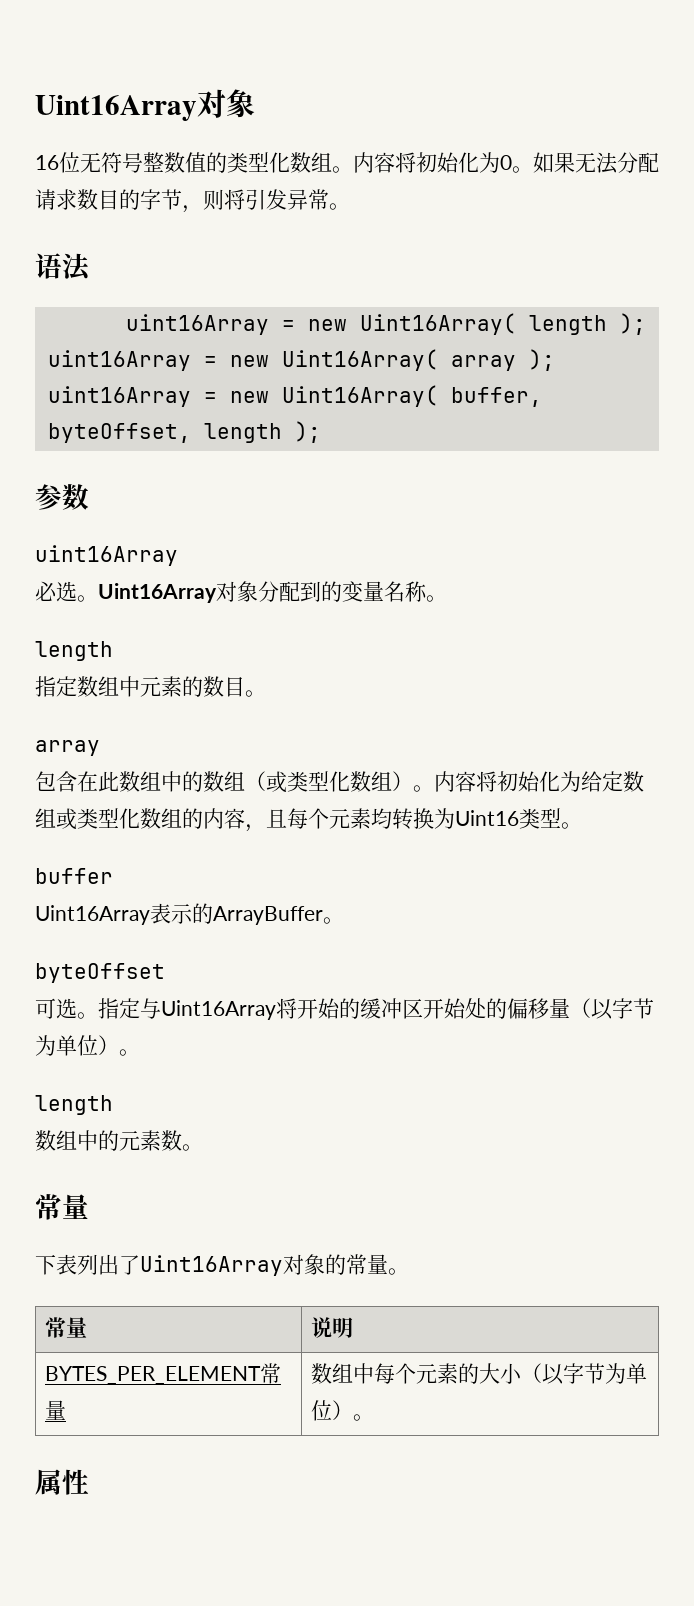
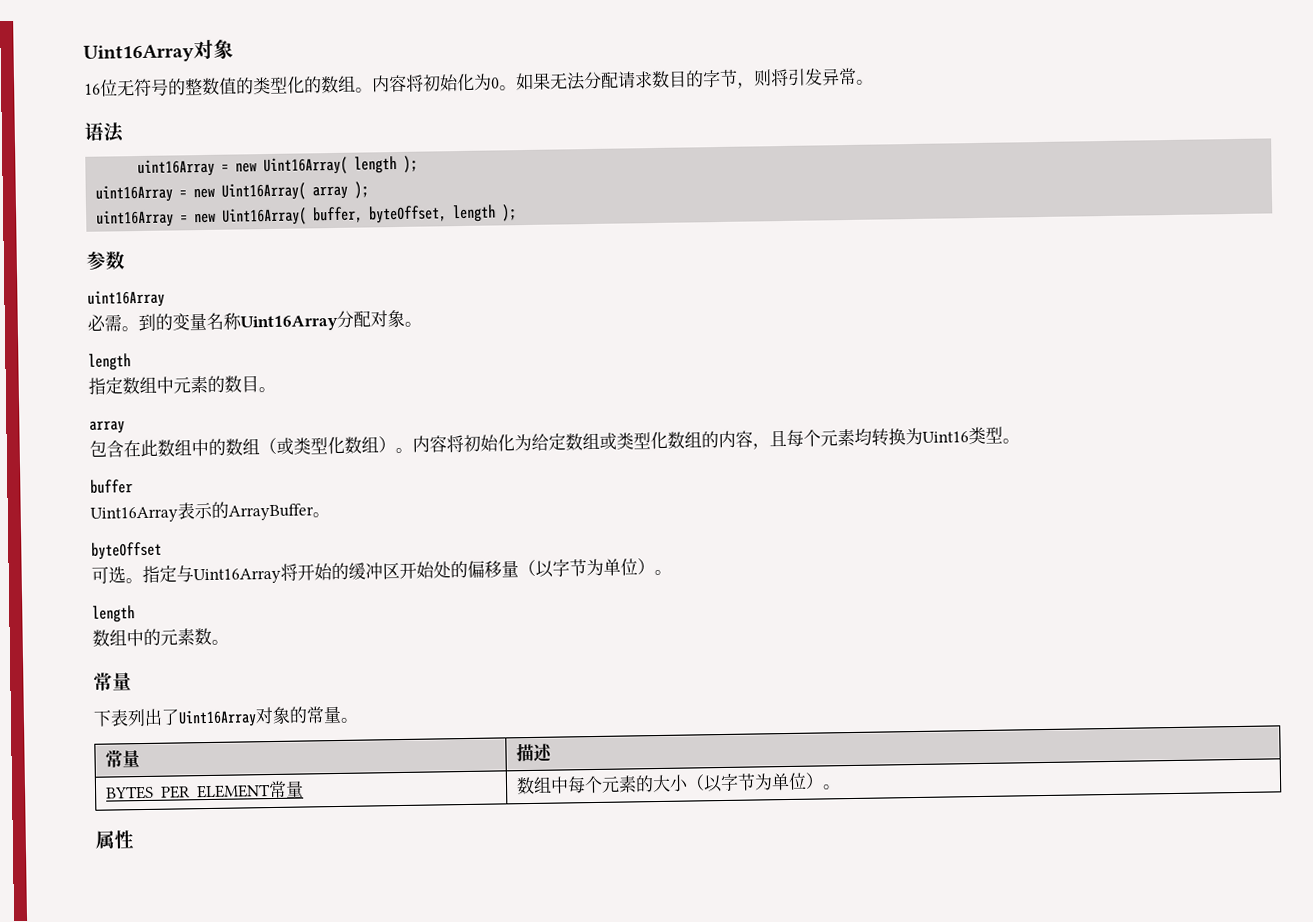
- 16位无符号整数值的类型化数组。
+ 16位无符号的整数值的类型化的数组。
- 必选。Uint16Array对象分配到的变量名称。
+ 必需。到的变量名称Uint16Array分配对象。
- 常量 | 说明
+ 常量 | 描述

